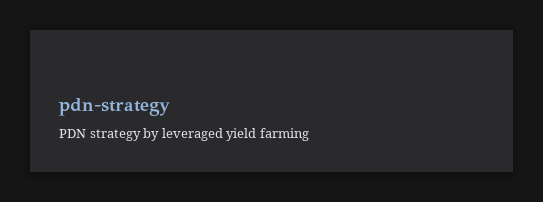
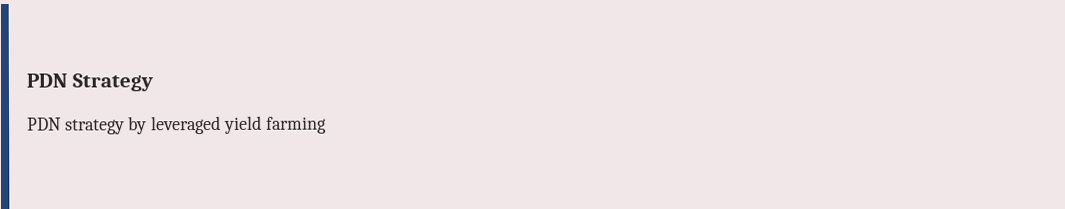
- pdn-strategy
+ PDN Strategy

